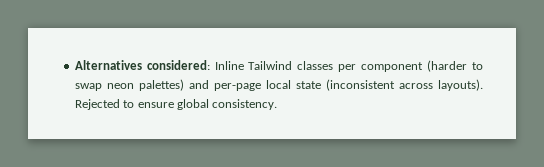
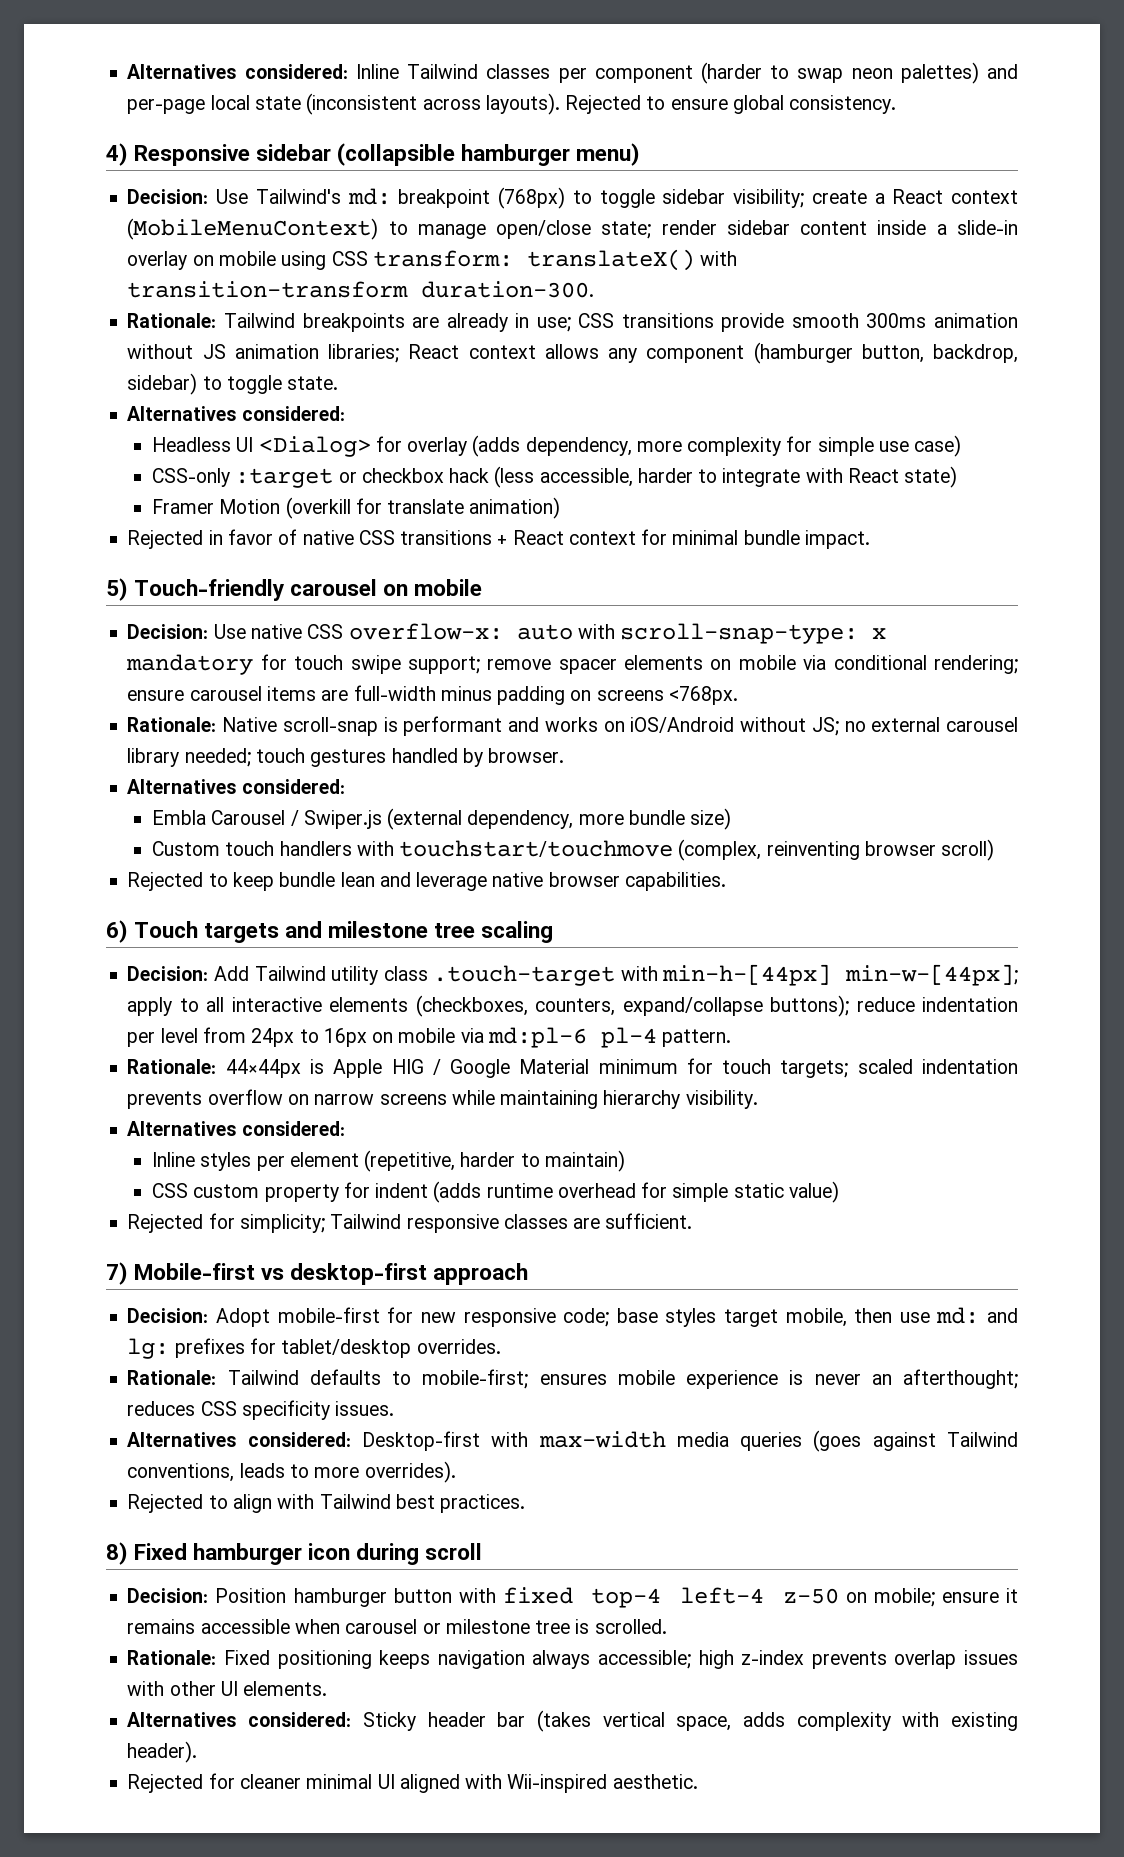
+ 4) Responsive sidebar (collapsible hamburger menu)
+ Decision: Use Tailwind's md: breakpoint (768px) to toggle sidebar visibility; create a React context (MobileMenuContext) to manage open/close state; render sidebar content inside a slide-in overlay on mobile using CSS transform: translateX() with transition-transform duration-300.
+ Rationale: Tailwind breakpoints are already in use; CSS transitions provide smooth 300ms animation without JS animation libraries; React context allows any component (hamburger button, backdrop, sidebar) to toggle state.
+ Alternatives considered:
+ Headless UI <Dialog> for overlay (adds dependency, more complexity for simple use case)
+ CSS-only :target or checkbox hack (less accessible, harder to integrate with React state)
+ Framer Motion (overkill for translate animation)
+ Rejected in favor of native CSS transitions + React context for minimal bundle impact.
+ 5) Touch-friendly carousel on mobile
+ Decision: Use native CSS overflow-x: auto with scroll-snap-type: x mandatory for touch swipe support; remove spacer elements on mobile via conditional rendering; ensure carousel items are full-width minus padding on screens <768px.
+ Rationale: Native scroll-snap is performant and works on iOS/Android without JS; no external carousel library needed; touch gestures handled by browser.
+ Alternatives considered:
+ Embla Carousel / Swiper.js (external dependency, more bundle size)
+ Custom touch handlers with touchstart/touchmove (complex, reinventing browser scroll)
+ Rejected to keep bundle lean and leverage native browser capabilities.
+ 6) Touch targets and milestone tree scaling
+ Decision: Add Tailwind utility class .touch-target with min-h-[44px] min-w-[44px]; apply to all interactive elements (checkboxes, counters, expand/collapse buttons); reduce indentation per level from 24px to 16px on mobile via md:pl-6 pl-4 pattern.
+ Rationale: 44×44px is Apple HIG / Google Material minimum for touch targets; scaled indentation prevents overflow on narrow screens while maintaining hierarchy visibility.
+ Alternatives considered:
+ Inline styles per element (repetitive, harder to maintain)
+ CSS custom property for indent (adds runtime overhead for simple static value)
+ Rejected for simplicity; Tailwind responsive classes are sufficient.
+ 7) Mobile-first vs desktop-first approach
+ Decision: Adopt mobile-first for new responsive code; base styles target mobile, then use md: and lg: prefixes for tablet/desktop overrides.
+ Rationale: Tailwind defaults to mobile-first; ensures mobile experience is never an afterthought; reduces CSS specificity issues.
+ Alternatives considered: Desktop-first with max-width media queries (goes against Tailwind conventions, leads to more overrides).
+ Rejected to align with Tailwind best practices.
+ 8) Fixed hamburger icon during scroll
+ Decision: Position hamburger button with fixed top-4 left-4 z-50 on mobile; ensure it remains accessible when carousel or milestone tree is scrolled.
+ Rationale: Fixed positioning keeps navigation always accessible; high z-index prevents overlap issues with other UI elements.
+ Alternatives considered: Sticky header bar (takes vertical space, adds complexity with existing header).
+ Rejected for cleaner minimal UI aligned with Wii-inspired aesthetic.

